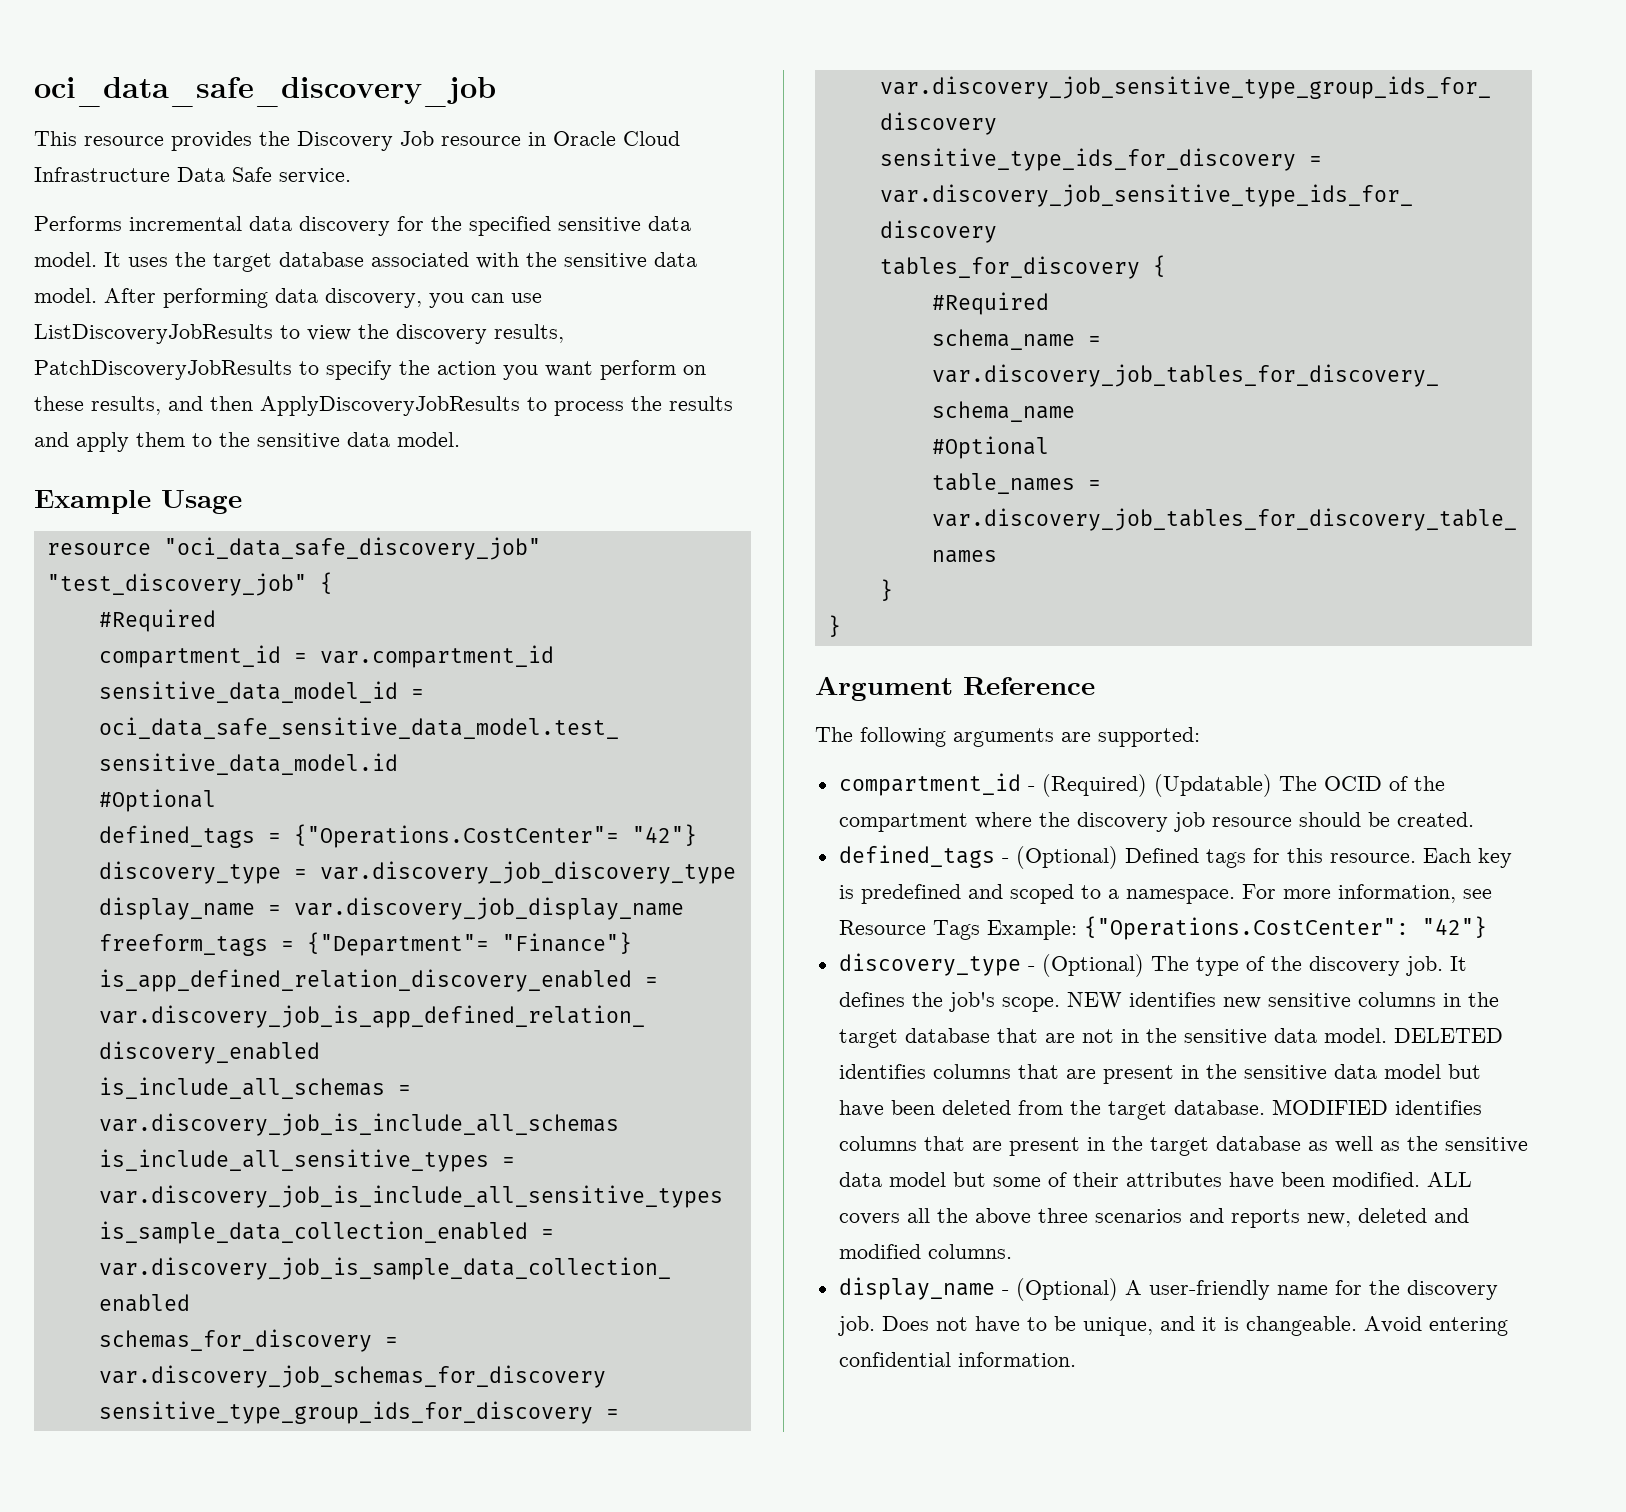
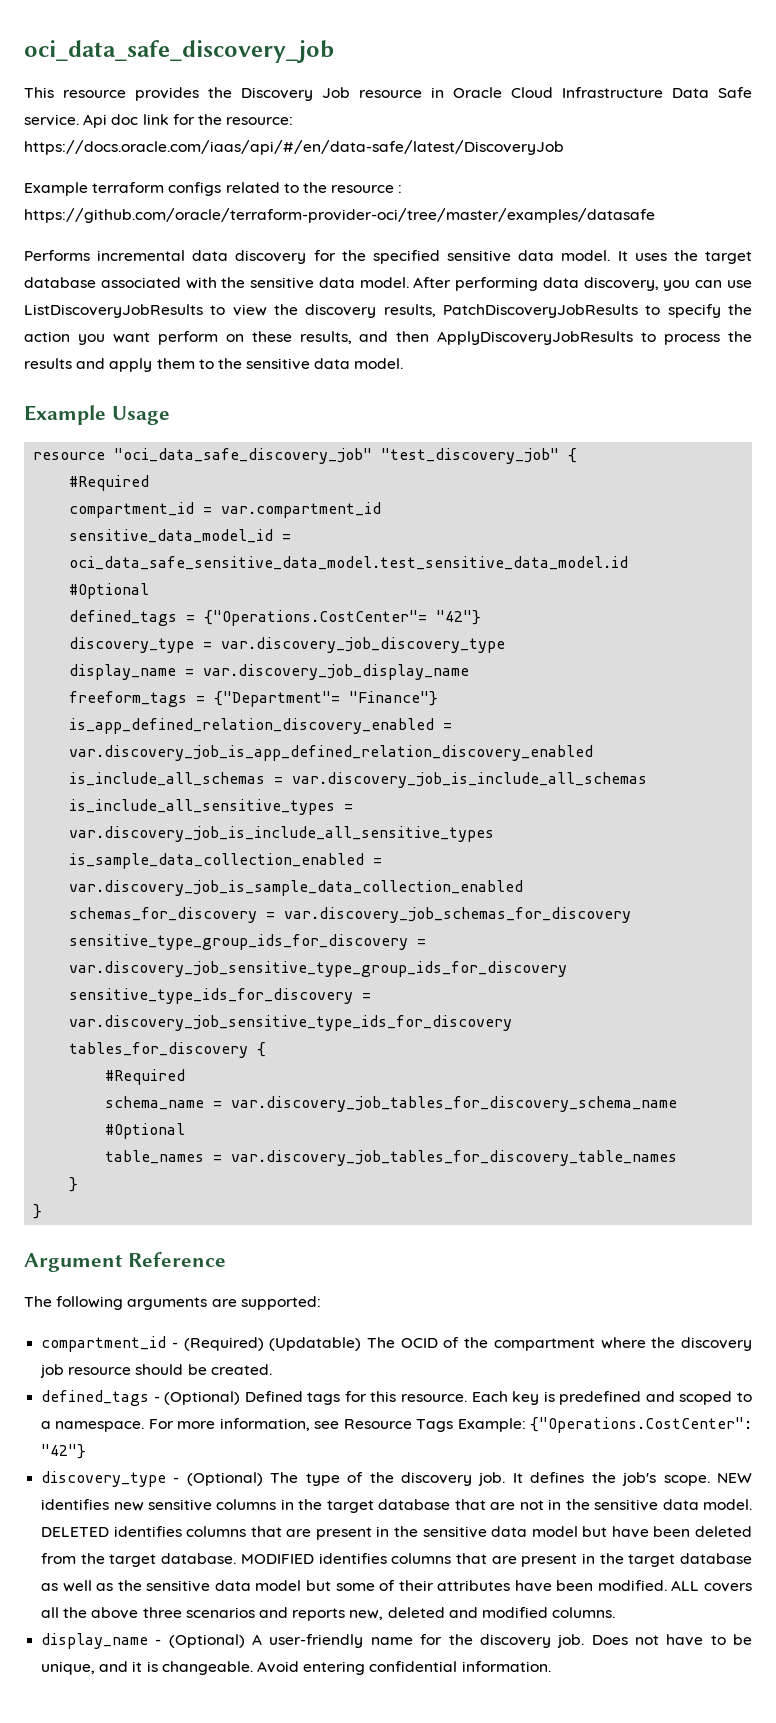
+ Api doc link for the resource: https://docs.oracle.com/iaas/api/#/en/data-safe/latest/DiscoveryJob
+ Example terraform configs related to the resource : https://github.com/oracle/terraform-provider-oci/tree/master/examples/datasafe

